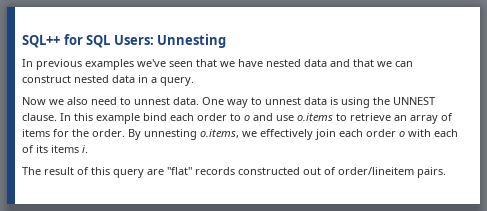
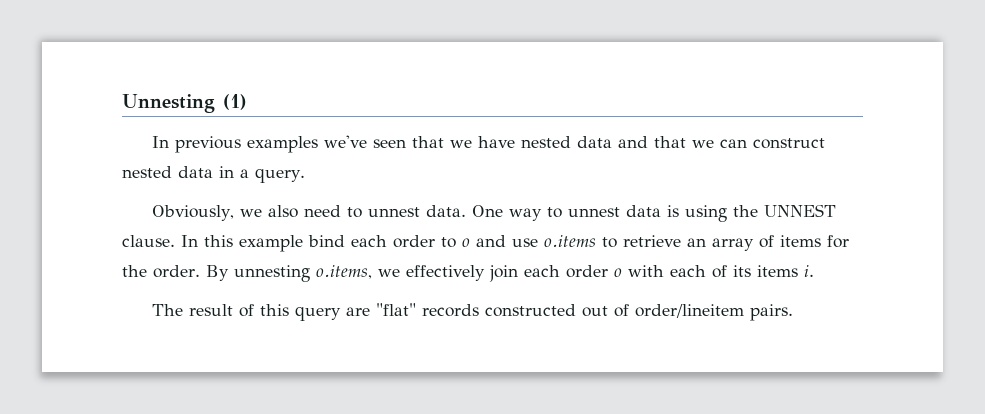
- SQL++ for SQL Users: Unnesting
+ Unnesting (1)
- Now we also need to unnest data.
+ Obviously, we also need to unnest data.

